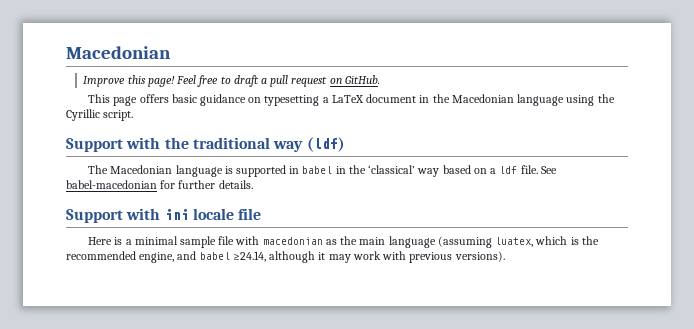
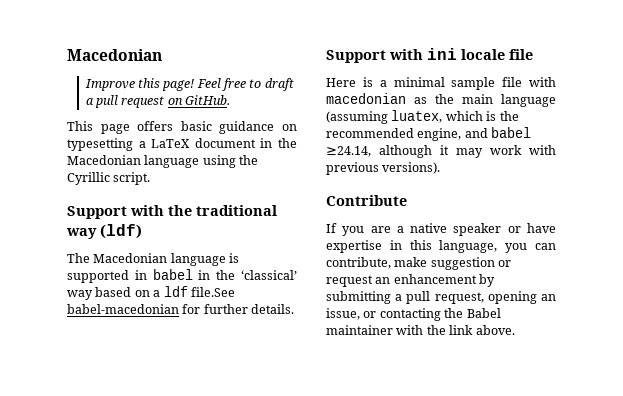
- The Macedonian language is supported in babel in the ‘classical’ way based on a ldf file. See babel-macedonian for further details.
+ The Macedonian language is supported in babel in the ‘classical’ way based on a ldf file.See babel-macedonian for further details.
+ Contribute
+ If you are a native speaker or have expertise in this language, you can contribute, make suggestion or request an enhancement by submitting a pull request, opening an issue, or contacting the Babel maintainer with the link above.

